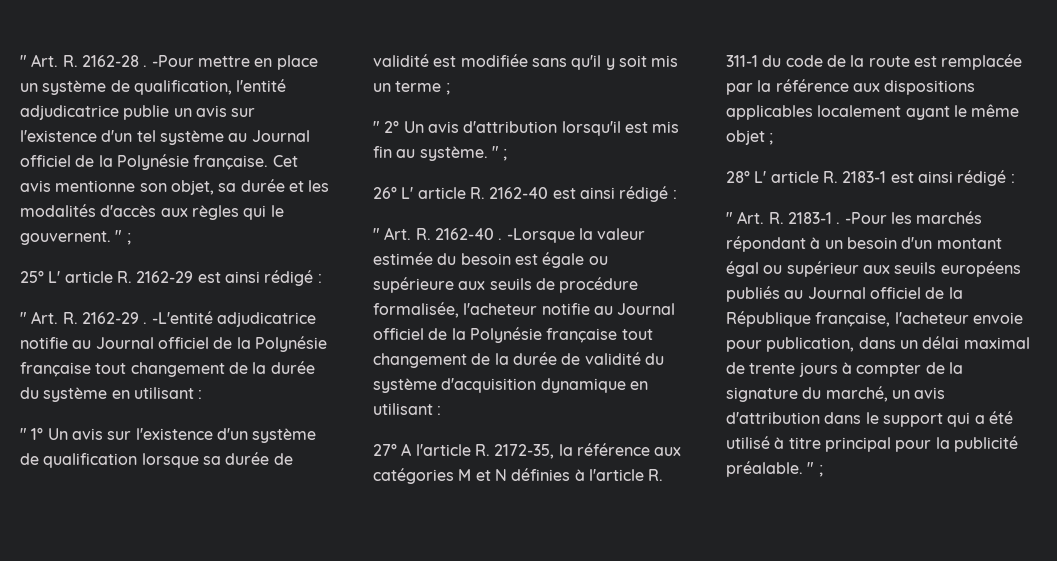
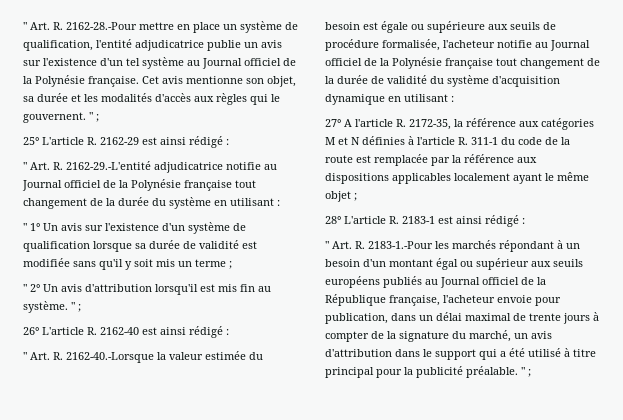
- " Art. R. 2162-28 . -Pour mettre en place un système de qualification, l'entité adjudicatrice publie un avis sur l'existence d'un tel système au Journal officiel de la Polynésie française.
+ " Art. R. 2162-28.-Pour mettre en place un système de qualification, l'entité adjudicatrice publie un avis sur l'existence d'un tel système au Journal officiel de la Polynésie française.
- 25° L' article R. 2162-29 est ainsi rédigé :
+ 25° L'article R. 2162-29 est ainsi rédigé :
- " Art. R. 2162-29 . -L'entité adjudicatrice notifie au Journal officiel de la Polynésie française tout changement de la durée du système en utilisant :
+ " Art. R. 2162-29.-L'entité adjudicatrice notifie au Journal officiel de la Polynésie française tout changement de la durée du système en utilisant :
- 26° L' article R. 2162-40 est ainsi rédigé :
+ 26° L'article R. 2162-40 est ainsi rédigé :
- " Art. R. 2162-40 . -Lorsque la valeur estimée du besoin est égale ou supérieure aux seuils de procédure formalisée, l'acheteur notifie au Journal officiel de la Polynésie française tout changement de la durée de validité du système d'acquisition dynamique en utilisant :
+ " Art. R. 2162-40.-Lorsque la valeur estimée du besoin est égale ou supérieure aux seuils de procédure formalisée, l'acheteur notifie au Journal officiel de la Polynésie française tout changement de la durée de validité du système d'acquisition dynamique en utilisant :
- 28° L' article R. 2183-1 est ainsi rédigé :
+ 28° L'article R. 2183-1 est ainsi rédigé :
- " Art. R. 2183-1 . -Pour les marchés répondant à un besoin d'un montant égal ou supérieur aux seuils européens publiés au Journal officiel de la République française, l'acheteur envoie pour publication, dans un délai maximal de trente jours à compter de la signature du marché, un avis d'attribution dans le support qui a été utilisé à titre principal pour la publicité préalable.
+ " Art. R. 2183-1.-Pour les marchés répondant à un besoin d'un montant égal ou supérieur aux seuils européens publiés au Journal officiel de la République française, l'acheteur envoie pour publication, dans un délai maximal de trente jours à compter de la signature du marché, un avis d'attribution dans le support qui a été utilisé à titre principal pour la publicité préalable.

